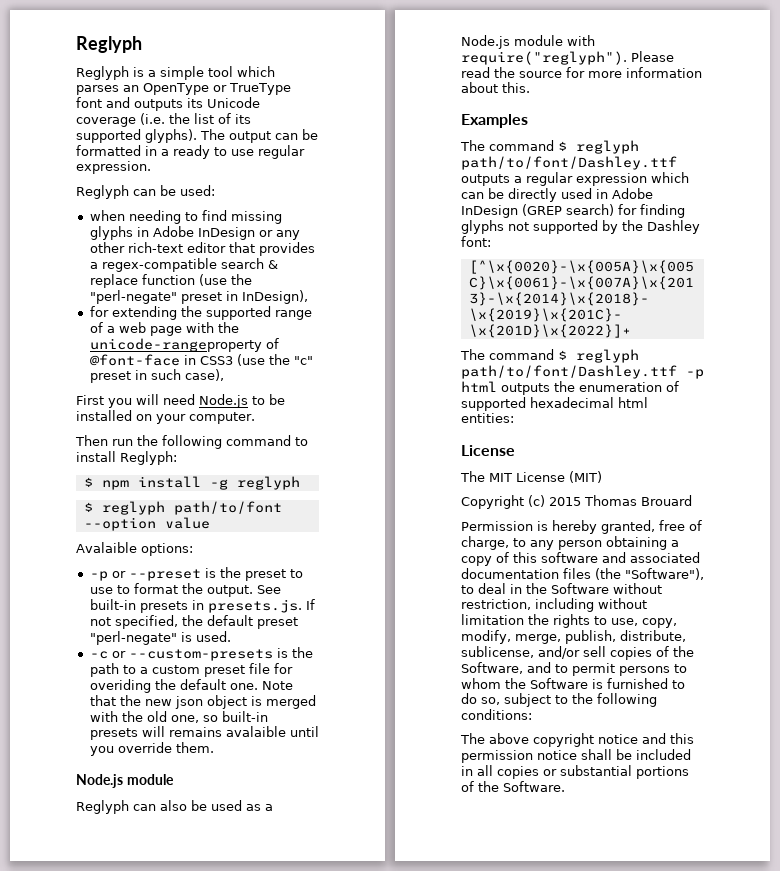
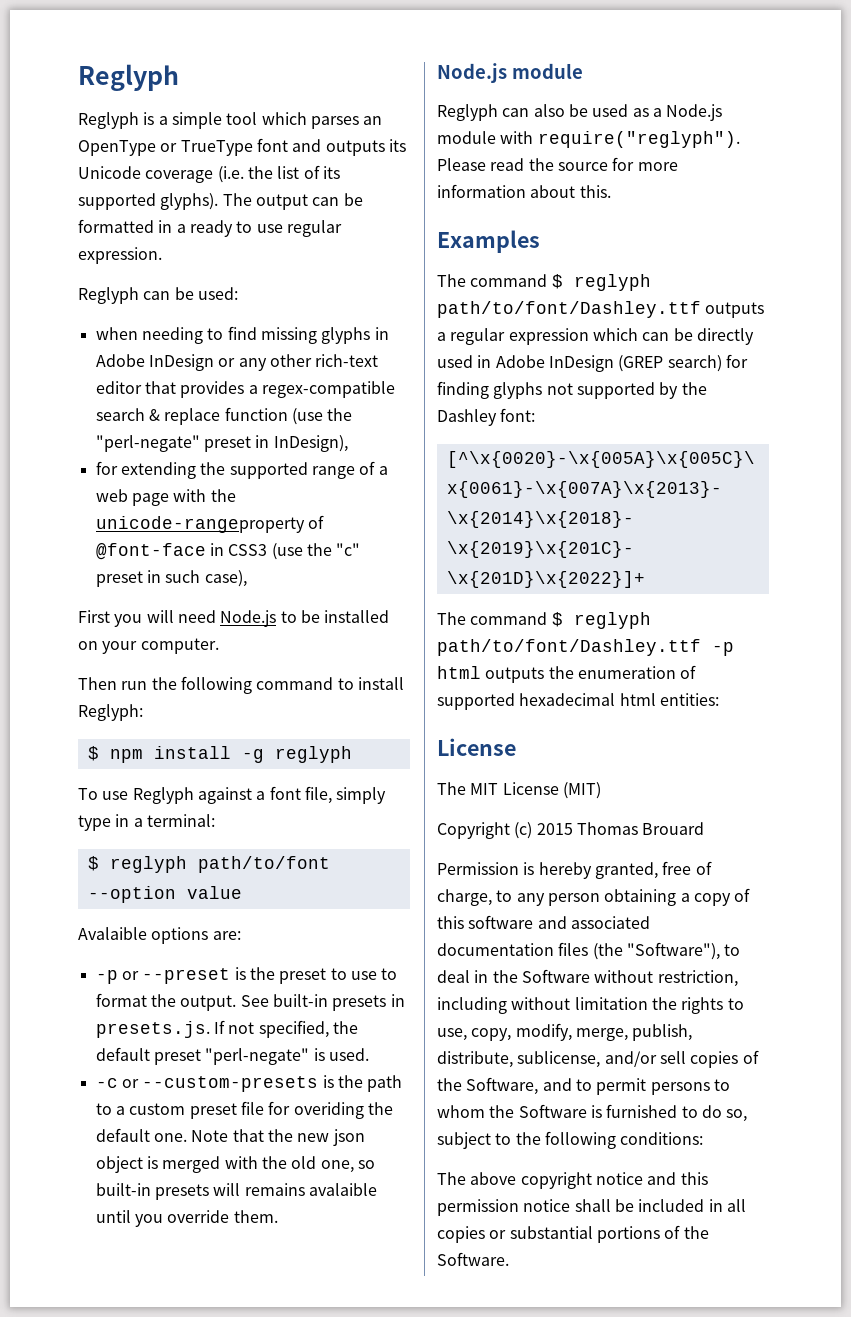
+ To use Reglyph against a font file, simply type in a terminal:
- Avalaible options:
+ Avalaible options are:

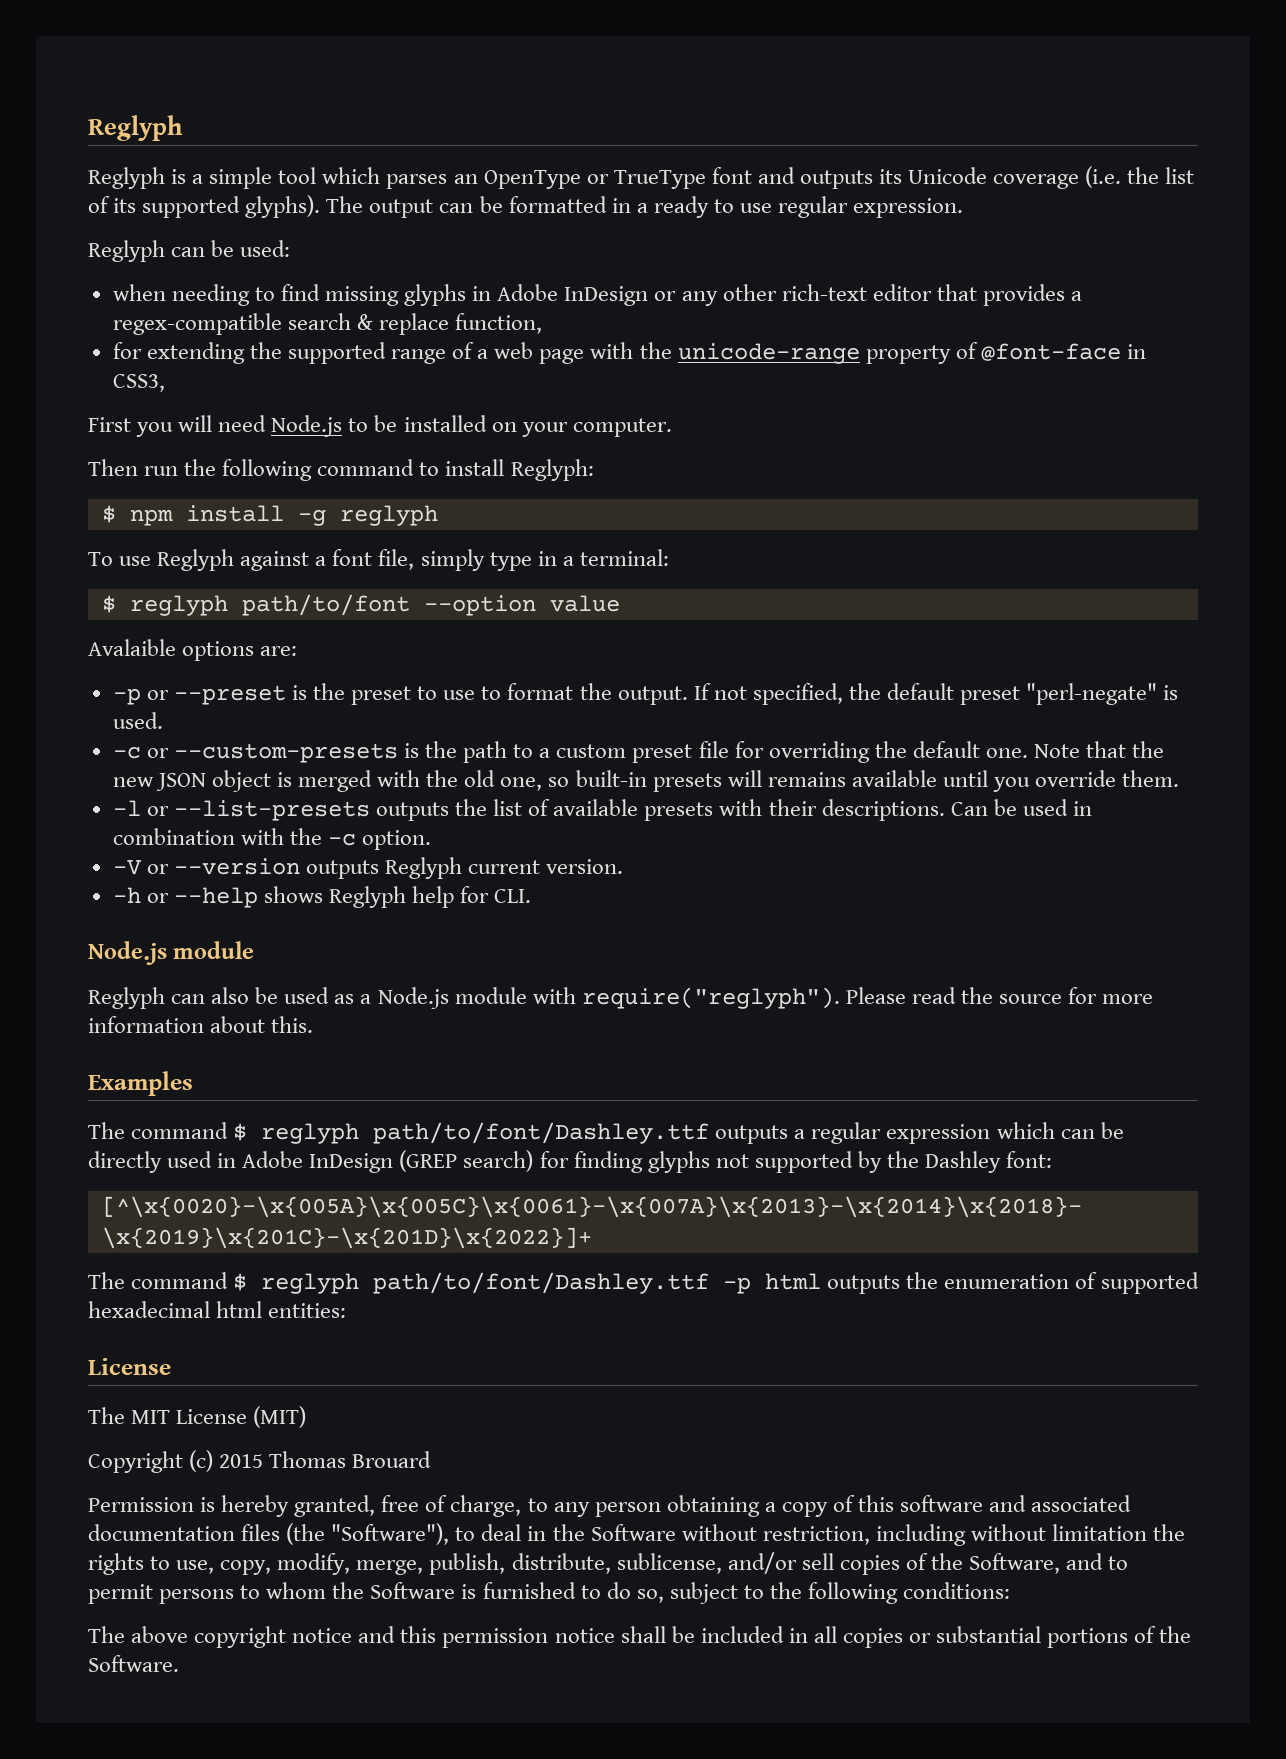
- when needing to find missing glyphs in Adobe InDesign or any other rich-text editor that provides a regex-compatible search & replace function (use the "perl-negate" preset in InDesign),
+ when needing to find missing glyphs in Adobe InDesign or any other rich-text editor that provides a regex-compatible search & replace function,
- for extending the supported range of a web page with the unicode-rangeproperty of @font-face in CSS3 (use the "c" preset in such case),
+ for extending the supported range of a web page with the unicode-range property of @font-face in CSS3,
- See built-in presets in presets.js. If not specified, the default preset "perl-negate" is used.
+ If not specified, the default preset "perl-negate" is used.
- -c or --custom-presets is the path to a custom preset file for overiding the default one.
+ -c or --custom-presets is the path to a custom preset file for overriding the default one.
- Note that the new json object is merged with the old one, so built-in presets will remains avalaible until you override them.
+ Note that the new JSON object is merged with the old one, so built-in presets will remains available until you override them.
+ -l or --list-presets outputs the list of available presets with their descriptions. Can be used in combination with the -c option.
+ -V or --version outputs Reglyph current version.
+ -h or --help shows Reglyph help for CLI.

